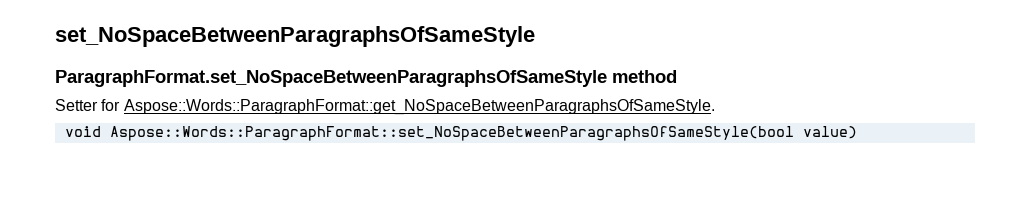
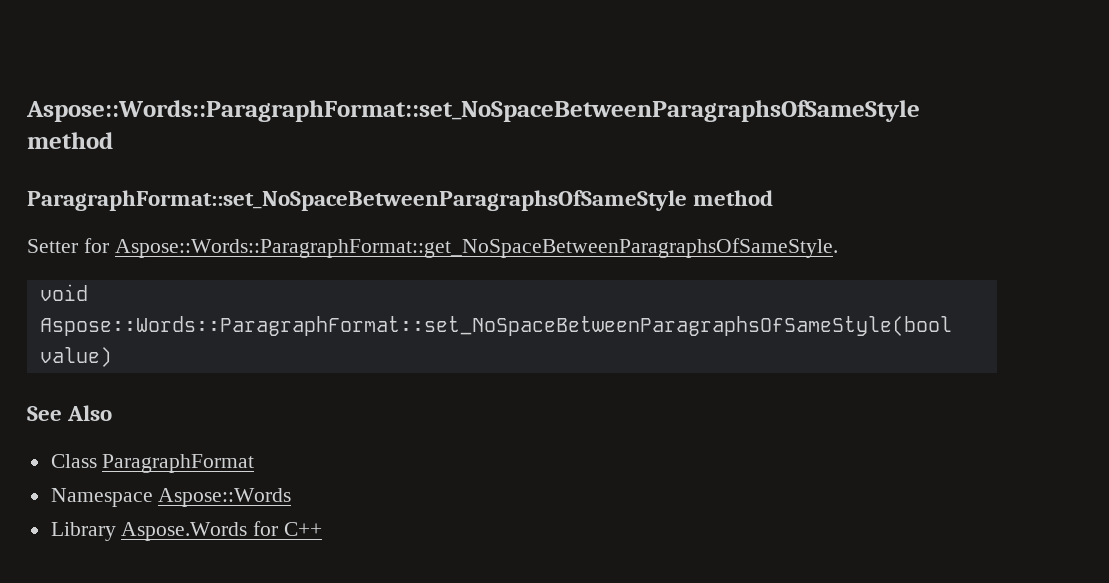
- set_NoSpaceBetweenParagraphsOfSameStyle
- ParagraphFormat.set_NoSpaceBetweenParagraphsOfSameStyle method
+ Aspose::Words::ParagraphFormat::set_NoSpaceBetweenParagraphsOfSameStyle method
+ ParagraphFormat::set_NoSpaceBetweenParagraphsOfSameStyle method
+ See Also
+ Class ParagraphFormat
+ Namespace Aspose::Words
+ Library Aspose.Words for C++

